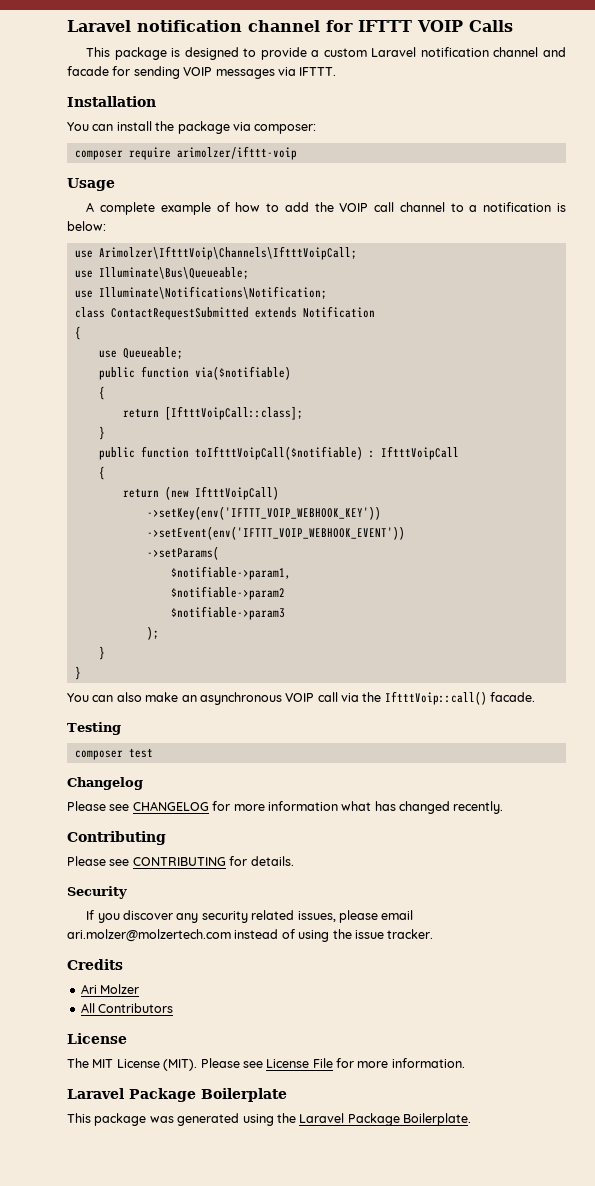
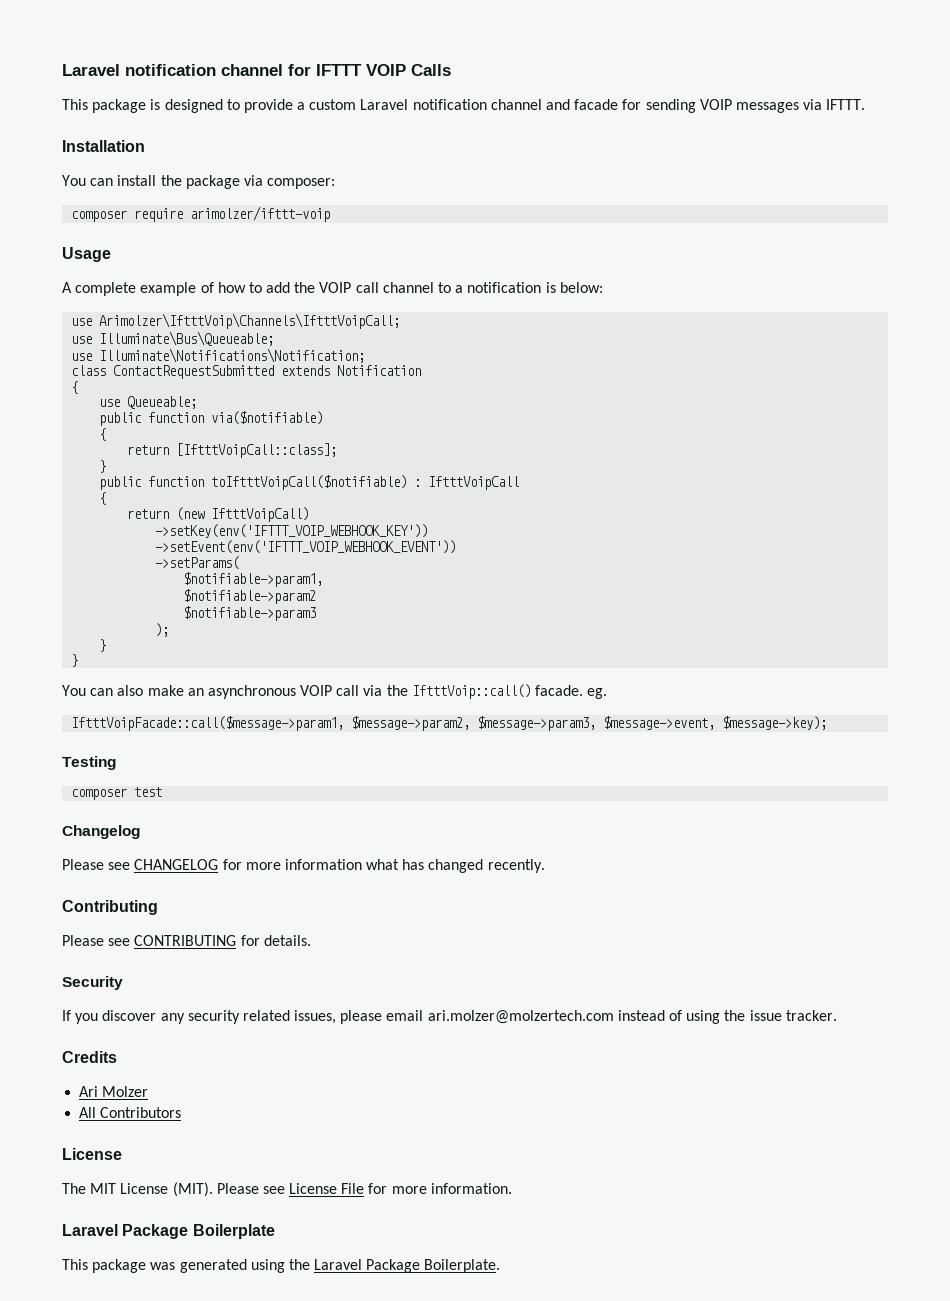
- You can also make an asynchronous VOIP call via the IftttVoip::call() facade.
+ You can also make an asynchronous VOIP call via the IftttVoip::call() facade. eg.
+ IftttVoipFacade::call($message->param1, $message->param2, $message->param3, $message->event, $message->key);

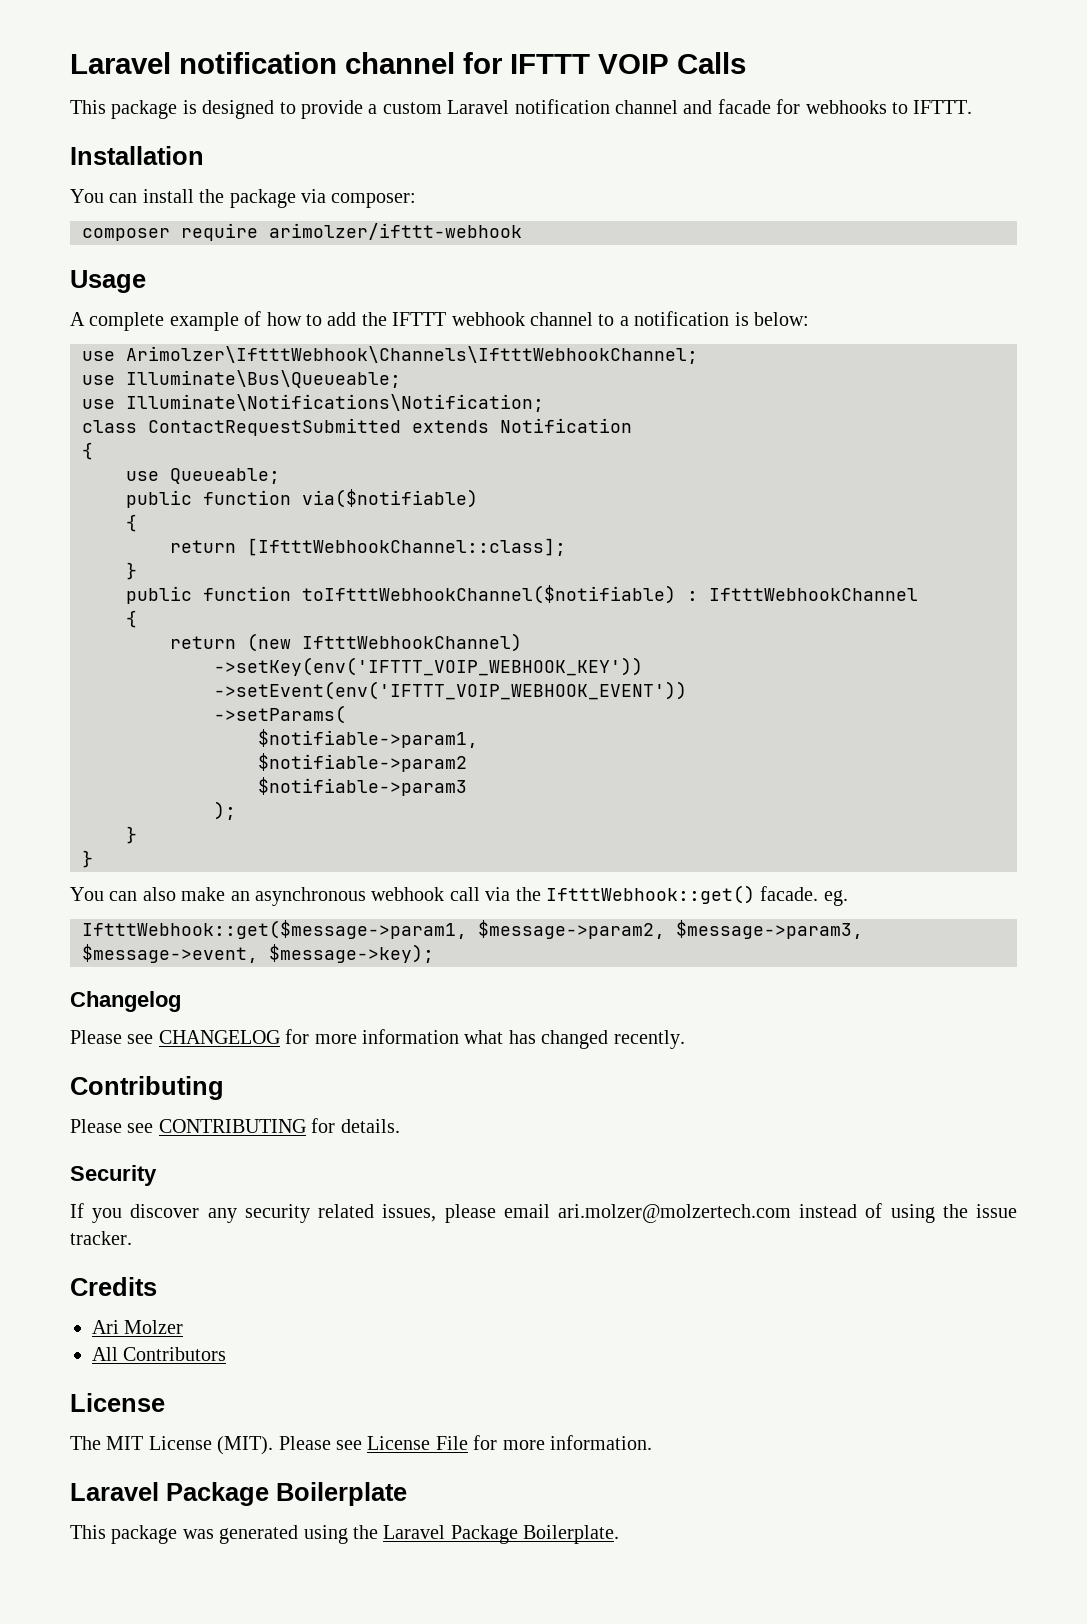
- This package is designed to provide a custom Laravel notification channel and facade for sending VOIP messages via IFTTT.
+ This package is designed to provide a custom Laravel notification channel and facade for webhooks to IFTTT.
- composer require arimolzer/ifttt-voip
+ composer require arimolzer/ifttt-webhook
- A complete example of how to add the VOIP call channel to a notification is below:
+ A complete example of how to add the IFTTT webhook channel to a notification is below:
- use Arimolzer\IftttVoip\Channels\IftttVoipCall;
+ use Arimolzer\IftttWebhook\Channels\IftttWebhookChannel;
- return [IftttVoipCall::class];
+ return [IftttWebhookChannel::class];
- public function toIftttVoipCall($notifiable) : IftttVoipCall
+ public function toIftttWebhookChannel($notifiable) : IftttWebhookChannel
- return (new IftttVoipCall)
+ return (new IftttWebhookChannel)
- You can also make an asynchronous VOIP call via the IftttVoip::call() facade. eg.
+ You can also make an asynchronous webhook call via the IftttWebhook::get() facade. eg.
- IftttVoipFacade::call($message->param1, $message->param2, $message->param3, $message->event, $message->key);
+ IftttWebhook::get($message->param1, $message->param2, $message->param3, $message->event, $message->key);
- Testing
- composer test

